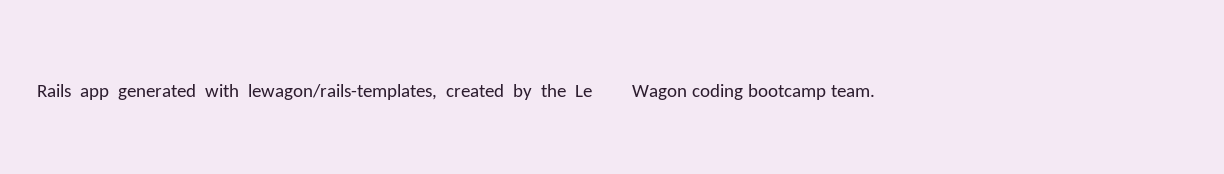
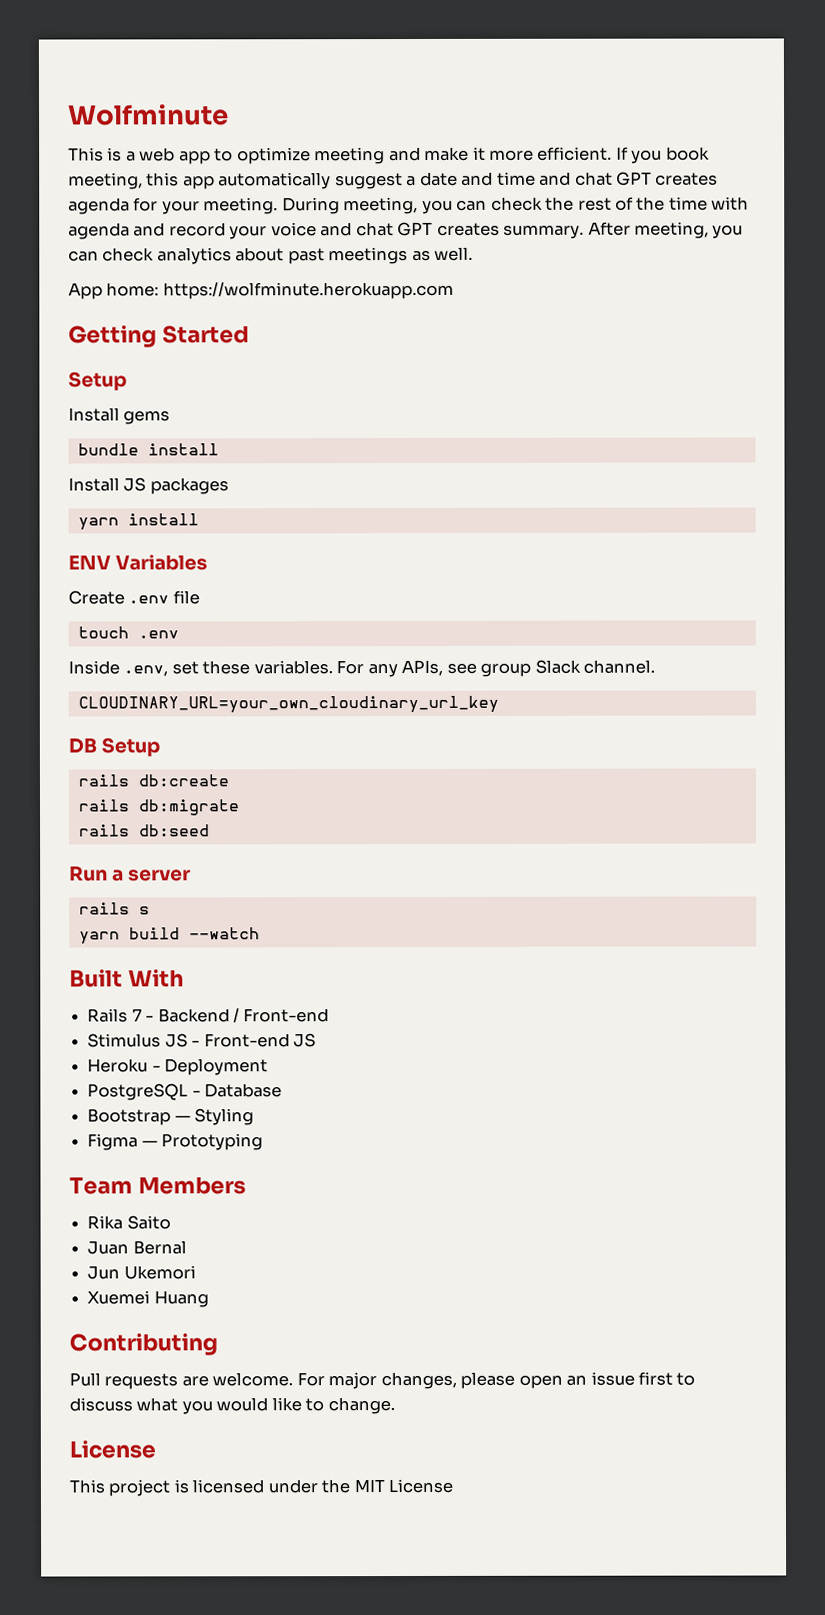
- Rails app generated with lewagon/rails-templates, created by the Le Wagon coding bootcamp team.
+ Wolfminute
+ This is a web app to optimize meeting and make it more efficient. If you book meeting, this app automatically suggest a date and time and chat GPT creates agenda for your meeting. During meeting, you can check the rest of the time with agenda and record your voice and chat GPT creates summary. After meeting, you can check analytics about past meetings as well.
+ App home: https://wolfminute.herokuapp.com
+ Getting Started
+ Setup
+ Install gems
+ bundle install
+ Install JS packages
+ yarn install
+ ENV Variables
+ Create .env file
+ touch .env
+ Inside .env, set these variables. For any APIs, see group Slack channel.
+ CLOUDINARY_URL=your_own_cloudinary_url_key
+ DB Setup
+ rails db:create
+ rails db:migrate
+ rails db:seed
+ Run a server
+ rails s
+ yarn build --watch
+ Built With
+ Rails 7 - Backend / Front-end
+ Stimulus JS - Front-end JS
+ Heroku - Deployment
+ PostgreSQL - Database
+ Bootstrap — Styling
+ Figma — Prototyping
+ Team Members
+ Rika Saito
+ Juan Bernal
+ Jun Ukemori
+ Xuemei Huang
+ Contributing
+ Pull requests are welcome. For major changes, please open an issue first to discuss what you would like to change.
+ License
+ This project is licensed under the MIT License

